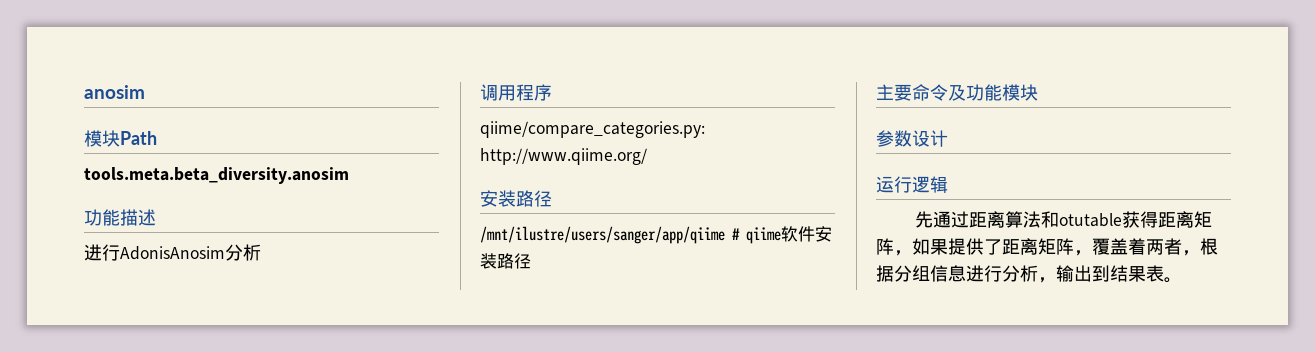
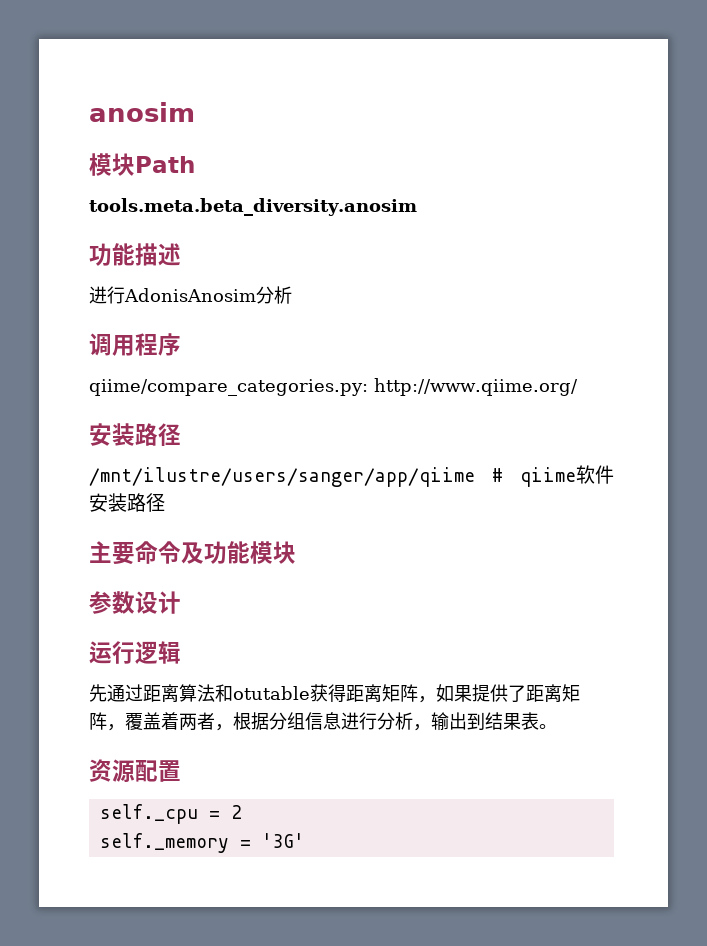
+ 资源配置
+ self._cpu = 2
+ self._memory = '3G'

